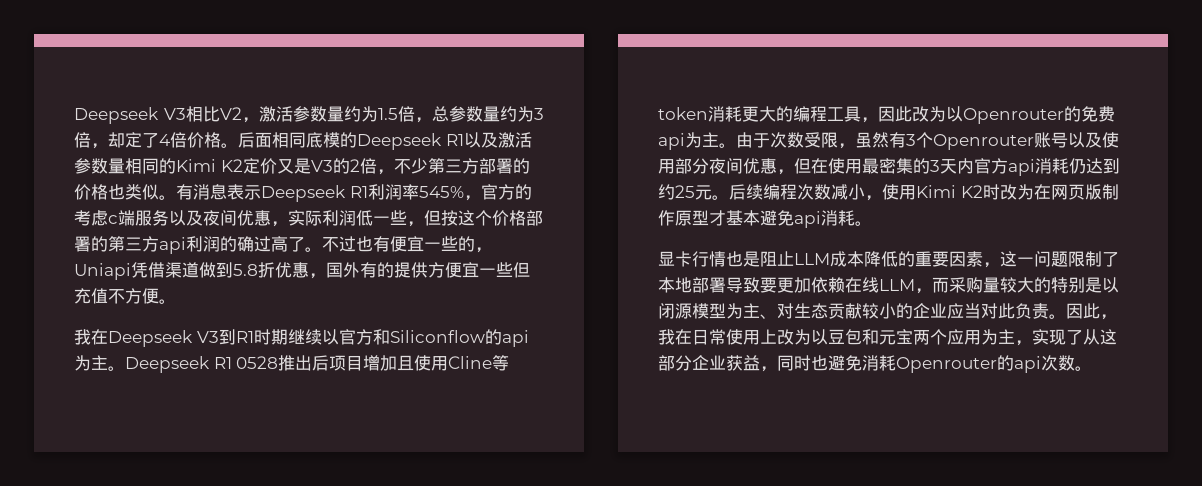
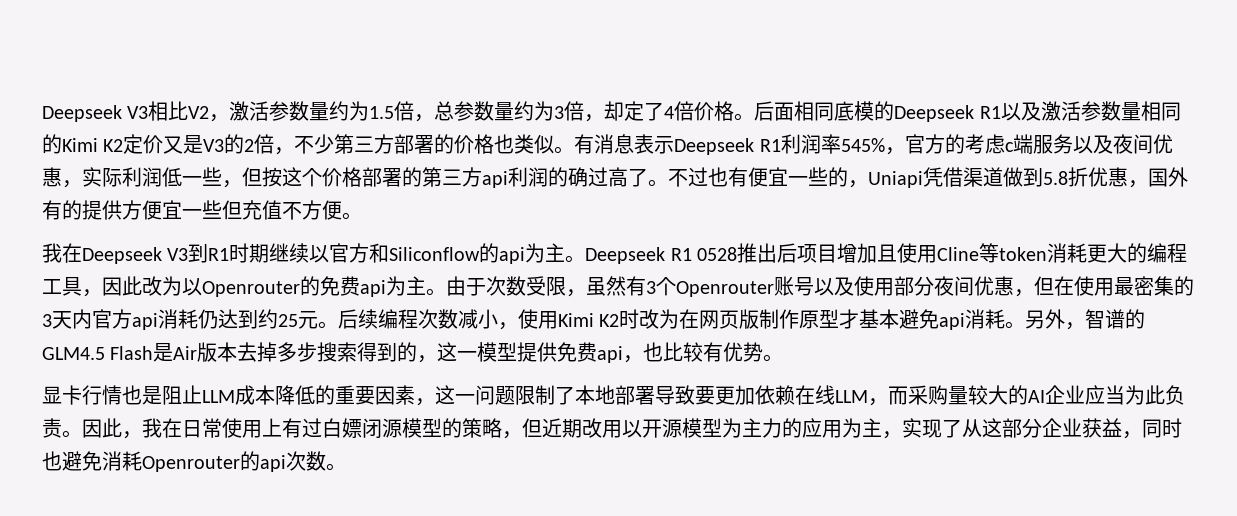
+ 另外，智谱的GLM4.5 Flash是Air版本去掉多步搜索得到的，这一模型提供免费api，也比较有优势。
- 显卡行情也是阻止LLM成本降低的重要因素，这一问题限制了本地部署导致要更加依赖在线LLM，而采购量较大的特别是以闭源模型为主、对生态贡献较小的企业应当对此负责。
+ 显卡行情也是阻止LLM成本降低的重要因素，这一问题限制了本地部署导致要更加依赖在线LLM，而采购量较大的AI企业应当为此负责。
- 因此，我在日常使用上改为以豆包和元宝两个应用为主，实现了从这部分企业获益，同时也避免消耗Openrouter的api次数。
+ 因此，我在日常使用上有过白嫖闭源模型的策略，但近期改用以开源模型为主力的应用为主，实现了从这部分企业获益，同时也避免消耗Openrouter的api次数。

